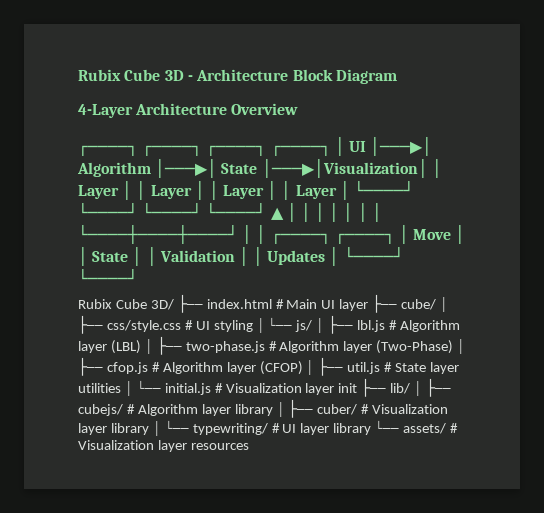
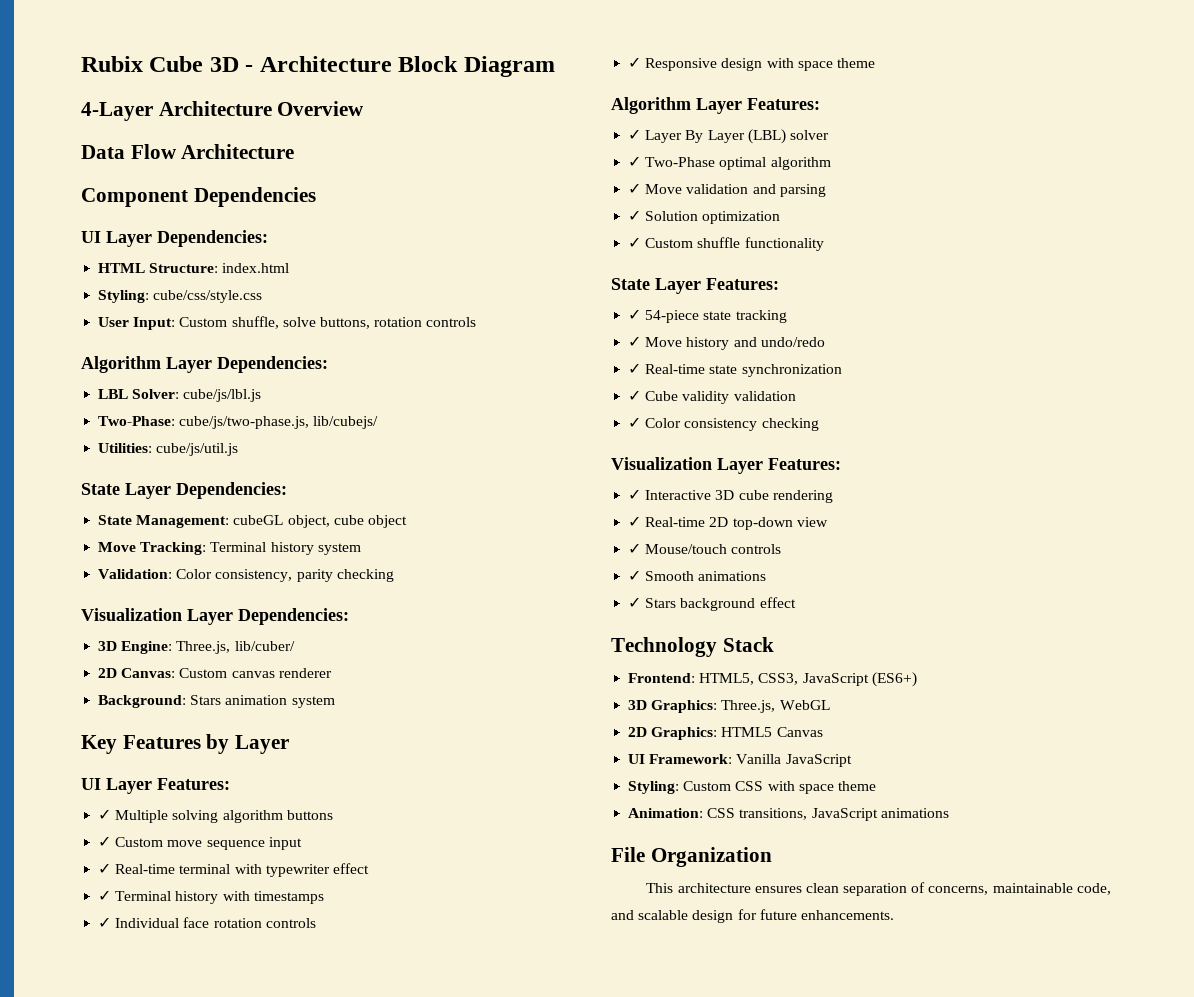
- ┌────┐ ┌────┐ ┌────┐ ┌────┐ │ UI │───▶│ Algorithm │───▶│ State │───▶│Visualization│ │ Layer │ │ Layer │ │ Layer │ │ Layer │ └────┘ └────┘ └────┘ └────┘ ▲ │ │ │ │ │ │ │ └────┼────┼────┘ │ │ ┌────┐ ┌────┐ │ Move │ │ State │ │ Validation │ │ Updates │ └────┘ └────┘
- Rubix Cube 3D/ ├── index.html # Main UI layer ├── cube/ │ ├── css/style.css # UI styling │ └── js/ │ ├── lbl.js # Algorithm layer (LBL) │ ├── two-phase.js # Algorithm layer (Two-Phase) │ ├── cfop.js # Algorithm layer (CFOP) │ ├── util.js # State layer utilities │ └── initial.js # Visualization layer init ├── lib/ │ ├── cubejs/ # Algorithm layer library │ ├── cuber/ # Visualization layer library │ └── typewriting/ # UI layer library └── assets/ # Visualization layer resources
+ Data Flow Architecture
+ Component Dependencies
+ UI Layer Dependencies:
+ HTML Structure: index.html
+ Styling: cube/css/style.css
+ User Input: Custom shuffle, solve buttons, rotation controls
+ Algorithm Layer Dependencies:
+ LBL Solver: cube/js/lbl.js
+ Two-Phase: cube/js/two-phase.js, lib/cubejs/
+ Utilities: cube/js/util.js
+ State Layer Dependencies:
+ State Management: cubeGL object, cube object
+ Move Tracking: Terminal history system
+ Validation: Color consistency, parity checking
+ Visualization Layer Dependencies:
+ 3D Engine: Three.js, lib/cuber/
+ 2D Canvas: Custom canvas renderer
+ Background: Stars animation system
+ Key Features by Layer
+ UI Layer Features:
+ ✓ Multiple solving algorithm buttons
+ ✓ Custom move sequence input
+ ✓ Real-time terminal with typewriter effect
+ ✓ Terminal history with timestamps
+ ✓ Individual face rotation controls
+ ✓ Responsive design with space theme
+ Algorithm Layer Features:
+ ✓ Layer By Layer (LBL) solver
+ ✓ Two-Phase optimal algorithm
+ ✓ Move validation and parsing
+ ✓ Solution optimization
+ ✓ Custom shuffle functionality
+ State Layer Features:
+ ✓ 54-piece state tracking
+ ✓ Move history and undo/redo
+ ✓ Real-time state synchronization
+ ✓ Cube validity validation
+ ✓ Color consistency checking
+ Visualization Layer Features:
+ ✓ Interactive 3D cube rendering
+ ✓ Real-time 2D top-down view
+ ✓ Mouse/touch controls
+ ✓ Smooth animations
+ ✓ Stars background effect
+ Technology Stack
+ Frontend: HTML5, CSS3, JavaScript (ES6+)
+ 3D Graphics: Three.js, WebGL
+ 2D Graphics: HTML5 Canvas
+ UI Framework: Vanilla JavaScript
+ Styling: Custom CSS with space theme
+ Animation: CSS transitions, JavaScript animations
+ File Organization
+ This architecture ensures clean separation of concerns, maintainable code, and scalable design for future enhancements.

